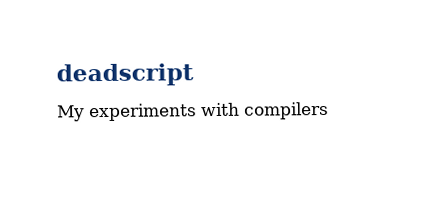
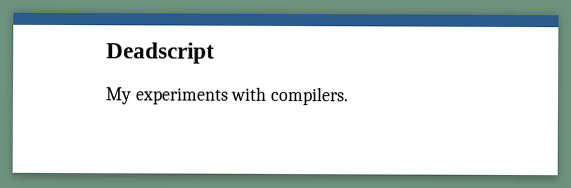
- deadscript
+ Deadscript
- My experiments with compilers
+ My experiments with compilers.

